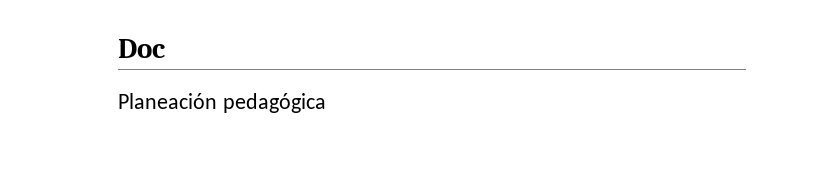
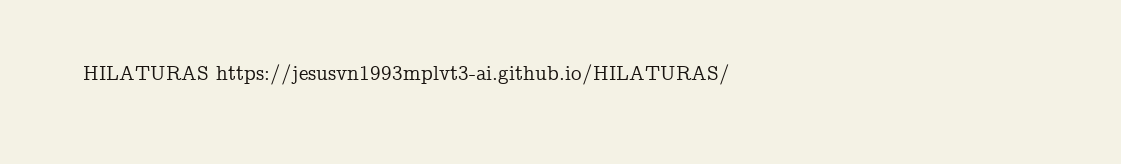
- Doc
- Planeación pedagógica
+ HILATURAS https://jesusvn1993mplvt3-ai.github.io/HILATURAS/

